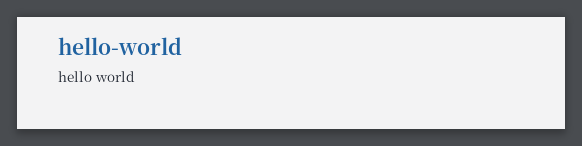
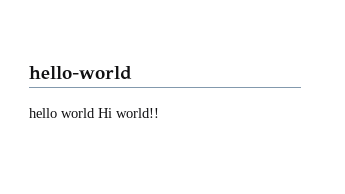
- hello world
+ hello world Hi world!!

